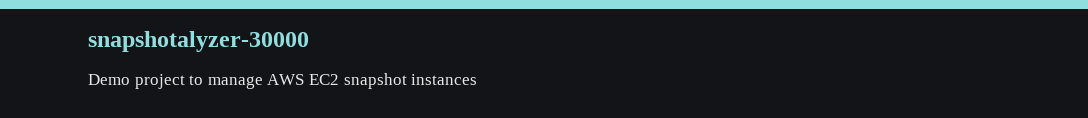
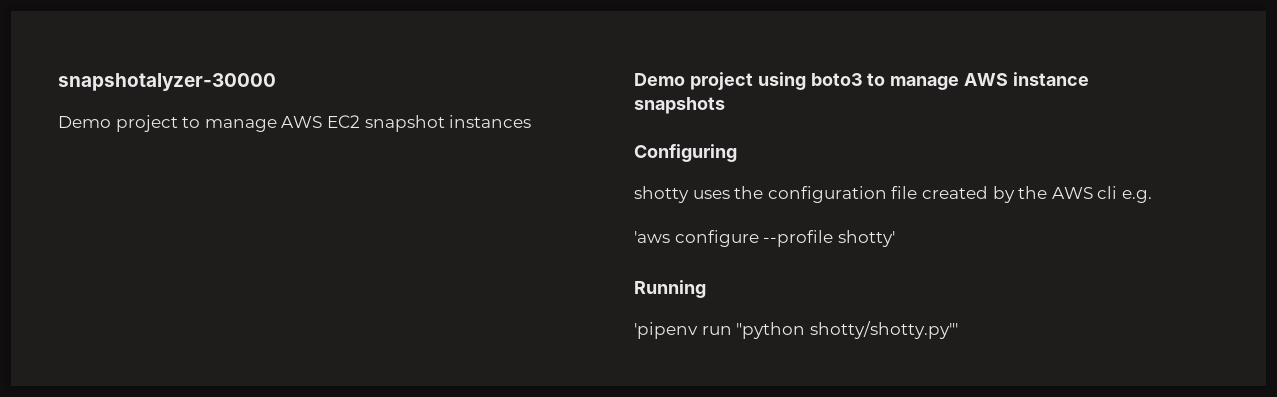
+ Demo project using boto3 to manage AWS instance snapshots
+ Configuring
+ shotty uses the configuration file created by the AWS cli e.g.
+ 'aws configure --profile shotty'
+ Running
+ 'pipenv run "python shotty/shotty.py"'

